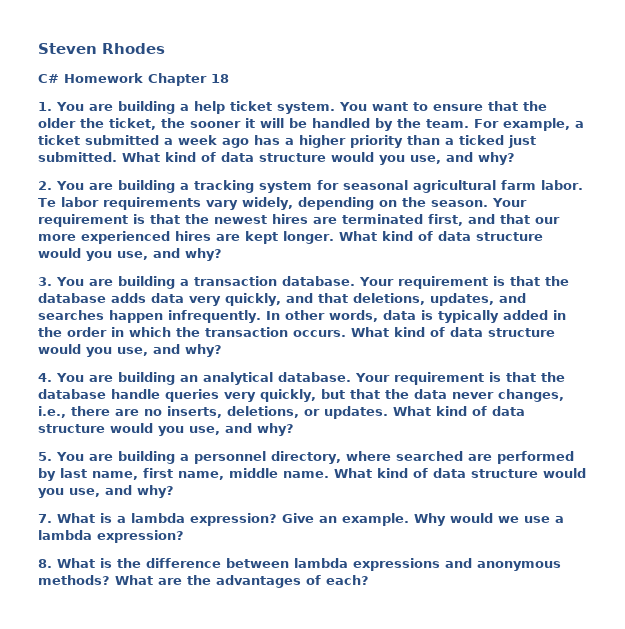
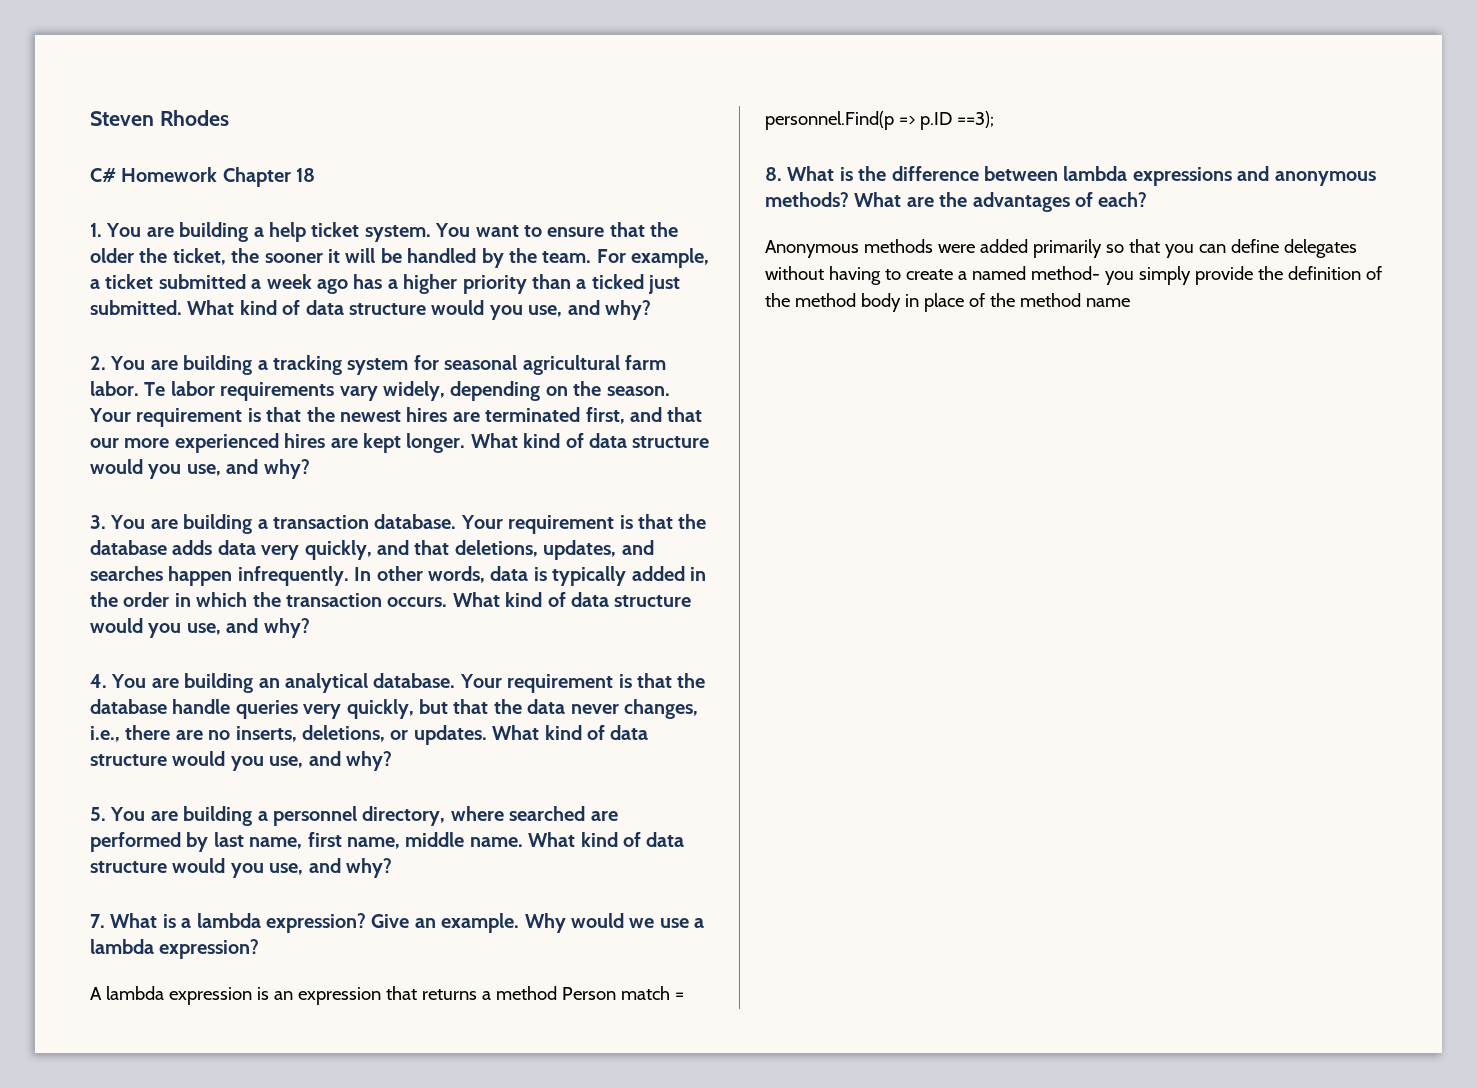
+ A lambda expression is an expression that returns a method Person match = personnel.Find(p => p.ID ==3);
+ Anonymous methods were added primarily so that you can define delegates without having to create a named method- you simply provide the definition of the method body in place of the method name

